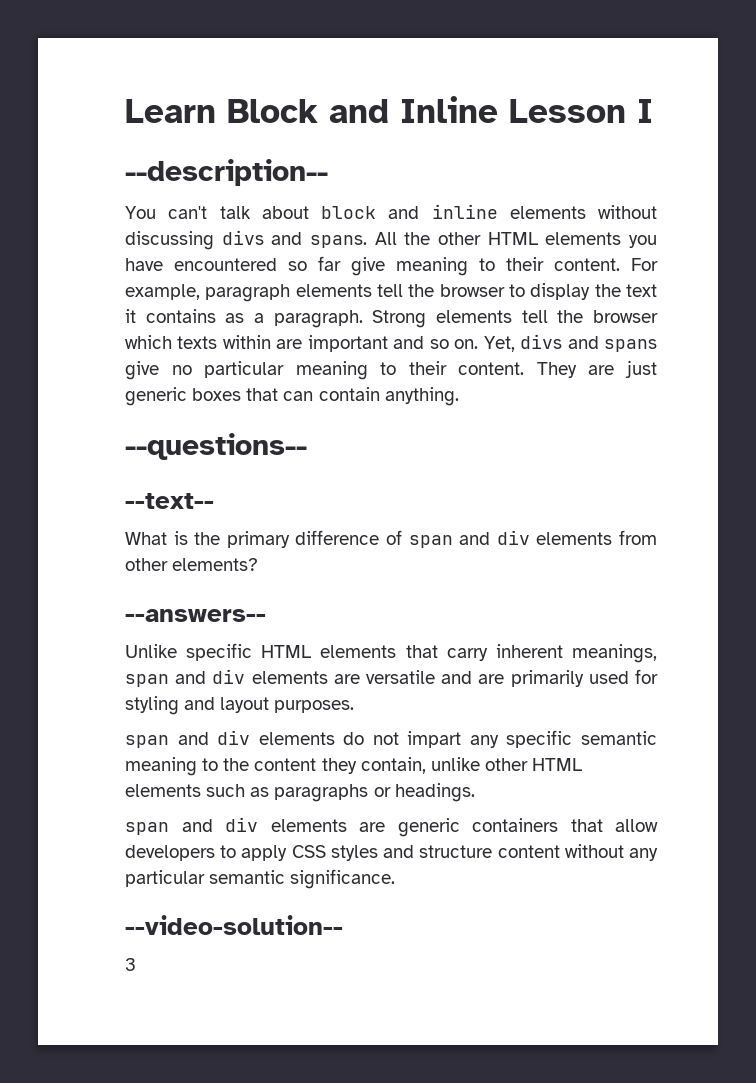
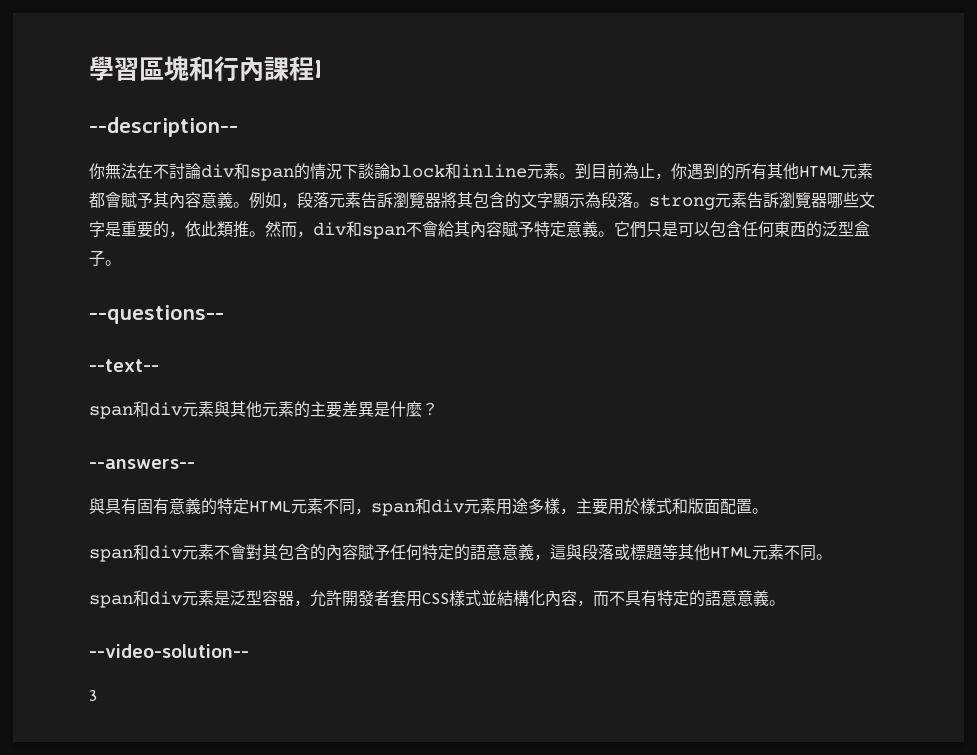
- Learn Block and Inline Lesson I
+ 學習區塊和行內課程I
  --description--
- You can't talk about block and inline elements without discussing divs and spans. All the other HTML elements you have encountered so far give meaning to their content. For example, paragraph elements tell the browser to display the text it contains as a paragraph. Strong elements tell the browser which texts within are important and so on. Yet, divs and spans give no particular meaning to their content. They are just generic boxes that can contain anything.
+ 你無法在不討論div和span的情況下談論block和inline元素。到目前為止，你遇到的所有其他HTML元素都會賦予其內容意義。例如，段落元素告訴瀏覽器將其包含的文字顯示為段落。strong元素告訴瀏覽器哪些文字是重要的，依此類推。然而，div和span不會給其內容賦予特定意義。它們只是可以包含任何東西的泛型盒子。
  --questions--
  --text--
- What is the primary difference of span and div elements from other elements?
+ span和div元素與其他元素的主要差異是什麼？
  --answers--
- Unlike specific HTML elements that carry inherent meanings, span and div elements are versatile and are primarily used for styling and layout purposes.
- span and div elements do not impart any specific semantic meaning to the content they contain, unlike other HTML elements such as paragraphs or headings.
- span and div elements are generic containers that allow developers to apply CSS styles and structure content without any particular semantic significance.
+ 與具有固有意義的特定HTML元素不同，span和div元素用途多樣，主要用於樣式和版面配置。
+ span和div元素不會對其包含的內容賦予任何特定的語意意義，這與段落或標題等其他HTML元素不同。
+ span和div元素是泛型容器，允許開發者套用CSS樣式並結構化內容，而不具有特定的語意意義。

